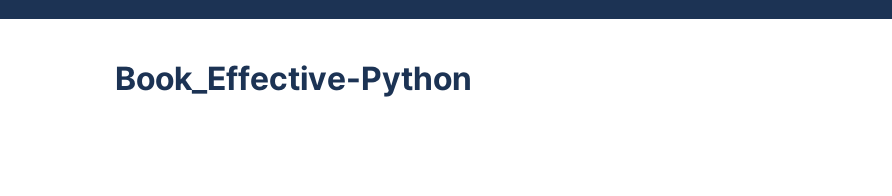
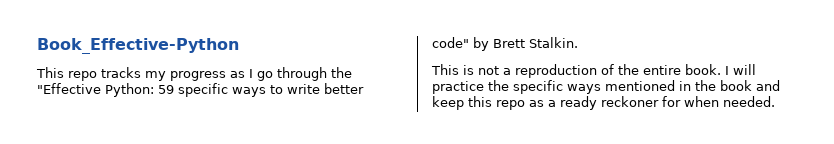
+ This repo tracks my progress as I go through the "Effective Python: 59 specific ways to write better code" by Brett Stalkin.
+ This is not a reproduction of the entire book. I will practice the specific ways mentioned in the book and keep this repo as a ready reckoner for when needed.

